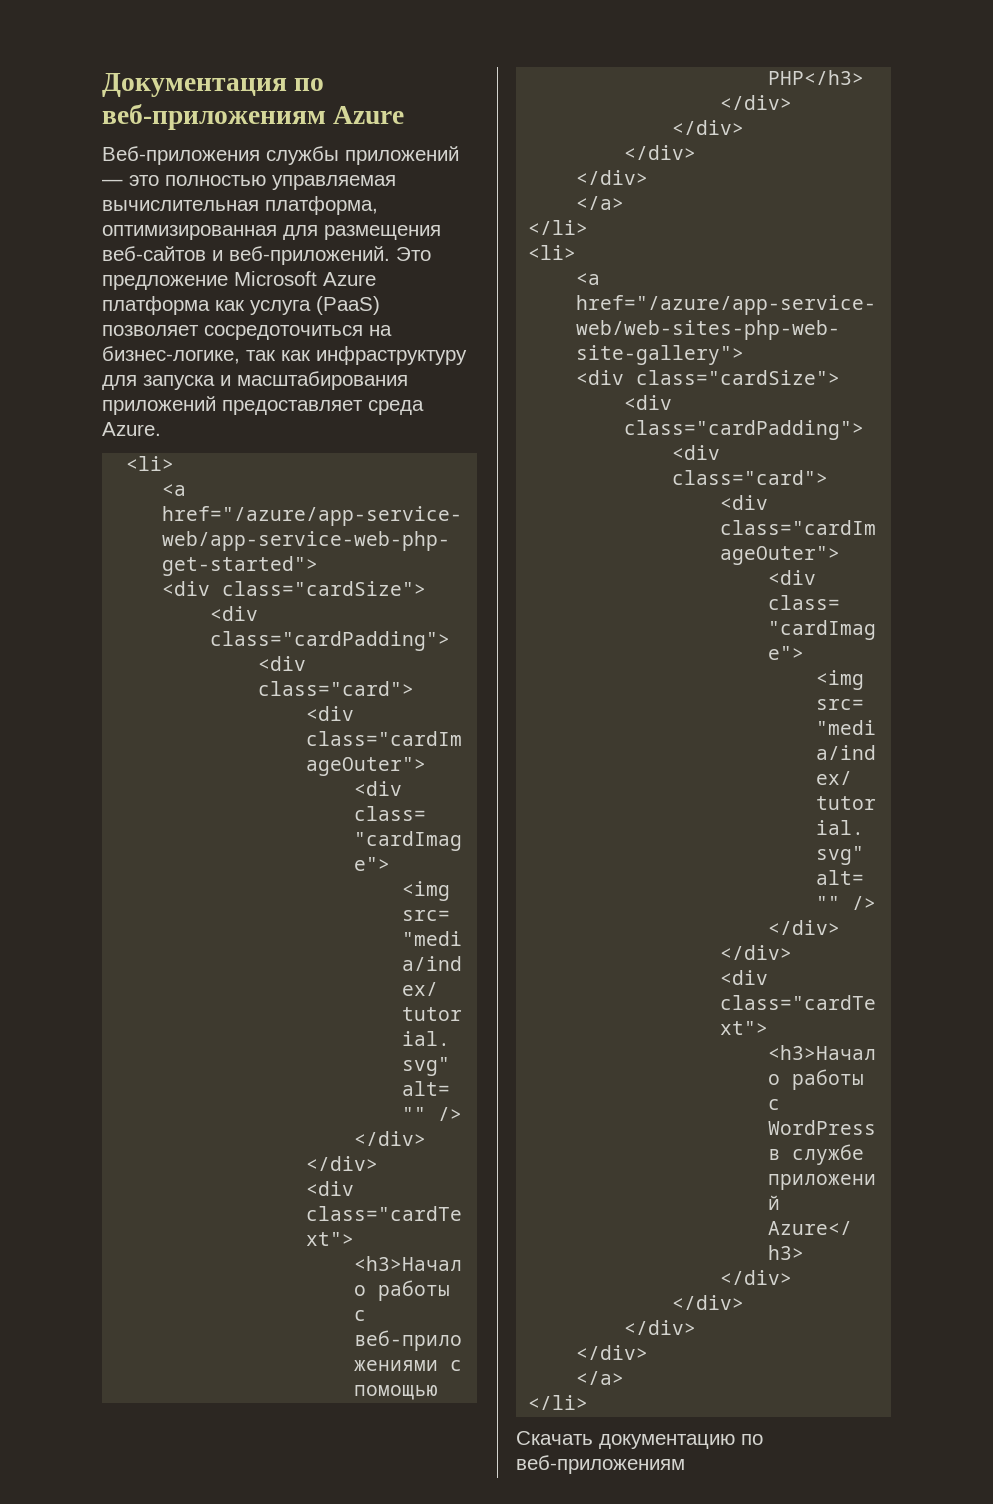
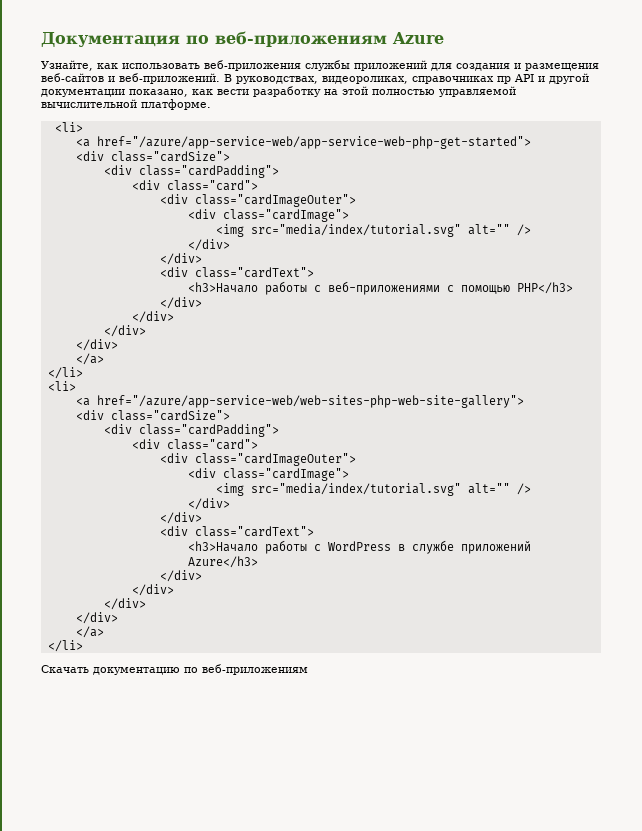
- Веб-приложения службы приложений — это полностью управляемая вычислительная платформа, оптимизированная для размещения веб-сайтов и веб-приложений. Это предложение Microsoft Azure платформа как услуга (PaaS) позволяет сосредоточиться на бизнес-логике, так как инфраструктуру для запуска и масштабирования приложений предоставляет среда Azure.
+ Узнайте, как использовать веб-приложения службы приложений для создания и размещения веб-сайтов и веб-приложений. В руководствах, видеороликах, справочниках пр API и другой документации показано, как вести разработку на этой полностью управляемой вычислительной платформе.

